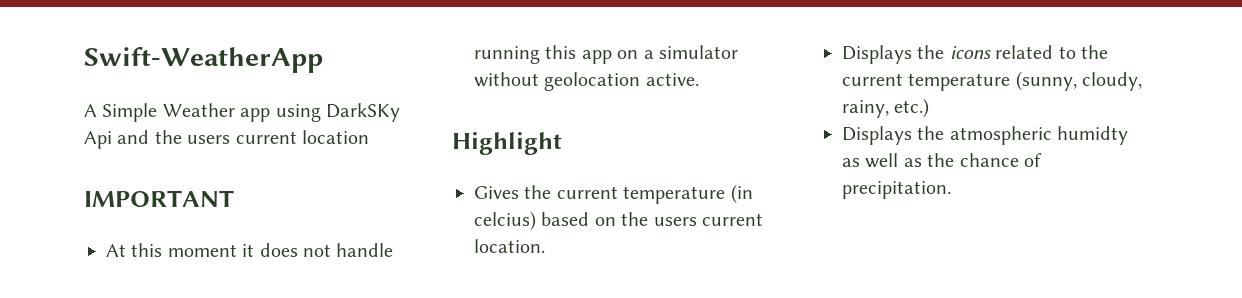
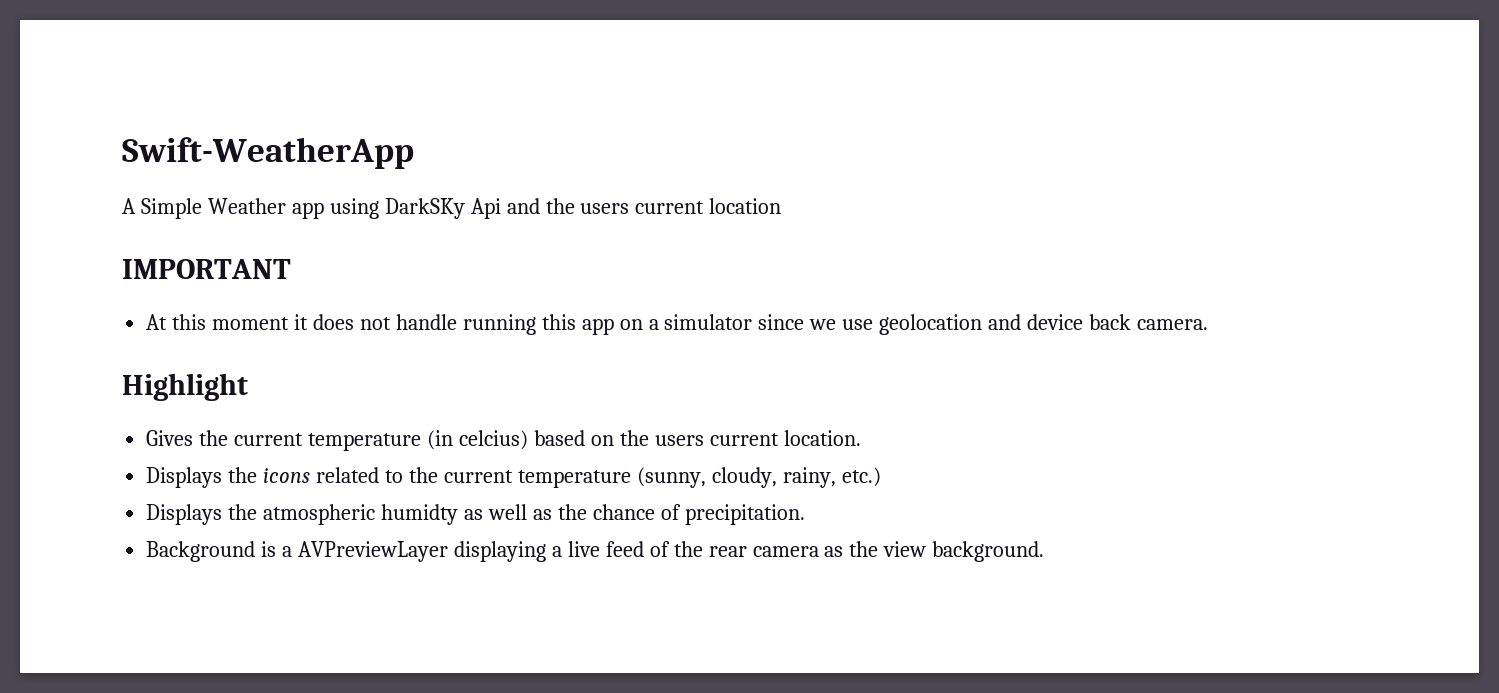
- At this moment it does not handle running this app on a simulator without geolocation active.
+ At this moment it does not handle running this app on a simulator since we use geolocation and device back camera.
+ Background is a AVPreviewLayer displaying a live feed of the rear camera as the view background.

